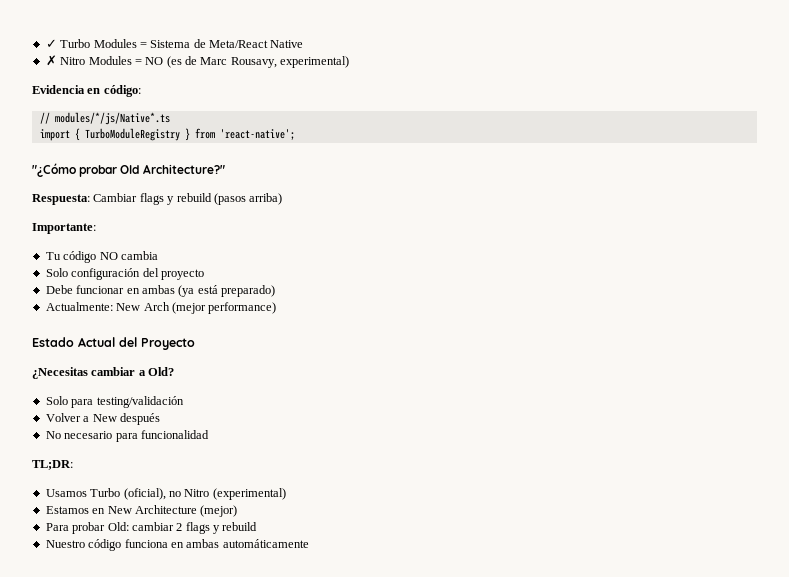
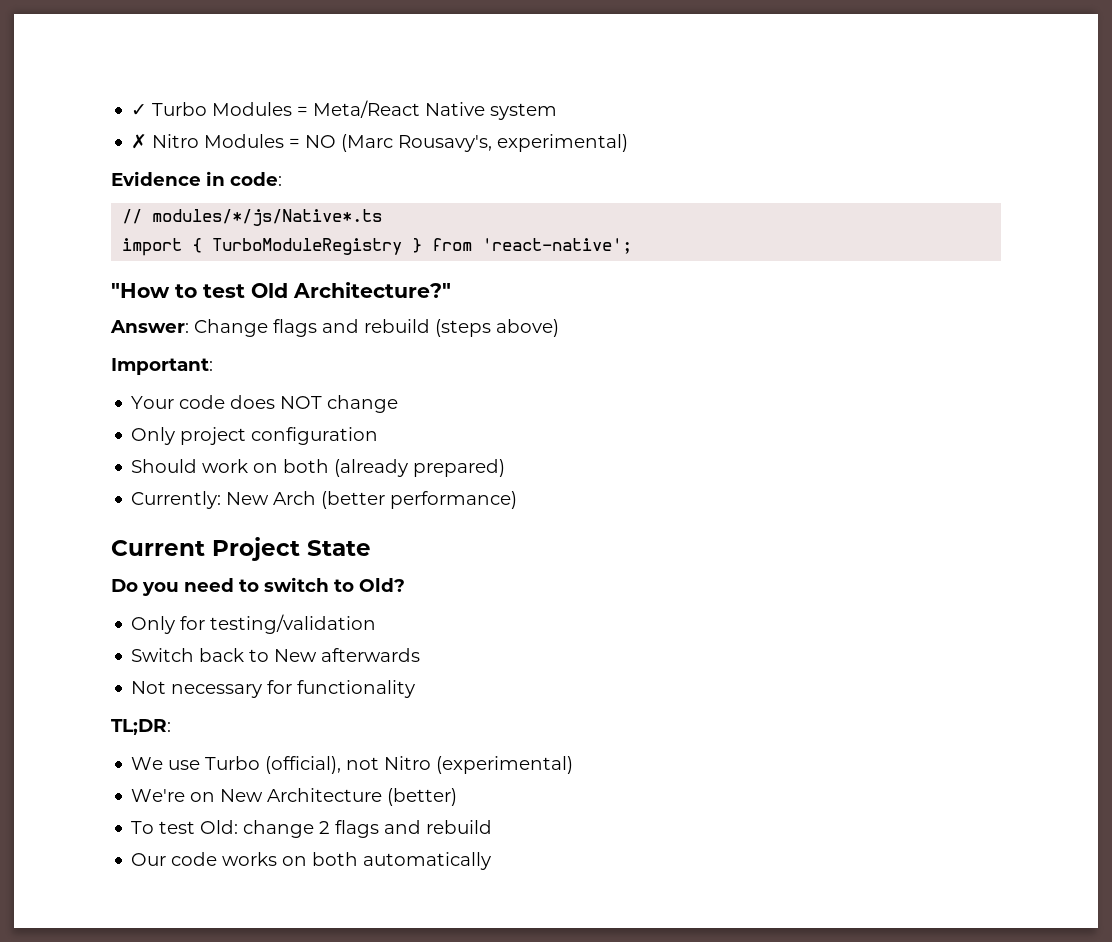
- ✓ Turbo Modules = Sistema de Meta/React Native
+ ✓ Turbo Modules = Meta/React Native system
- ✗ Nitro Modules = NO (es de Marc Rousavy, experimental)
- Evidencia en código:
+ ✗ Nitro Modules = NO (Marc Rousavy's, experimental)
+ Evidence in code:
- "¿Cómo probar Old Architecture?"
+ "How to test Old Architecture?"
- Respuesta: Cambiar flags y rebuild (pasos arriba)
- Importante:
- Tu código NO cambia
- Solo configuración del proyecto
- Debe funcionar en ambas (ya está preparado)
- Actualmente: New Arch (mejor performance)
+ Answer: Change flags and rebuild (steps above)
+ Important:
+ Your code does NOT change
+ Only project configuration
+ Should work on both (already prepared)
+ Currently: New Arch (better performance)
- Estado Actual del Proyecto
- ¿Necesitas cambiar a Old?
- Solo para testing/validación
- Volver a New después
- No necesario para funcionalidad
+ Current Project State
+ Do you need to switch to Old?
+ Only for testing/validation
+ Switch back to New afterwards
+ Not necessary for functionality
  TL;DR:
- Usamos Turbo (oficial), no Nitro (experimental)
- Estamos en New Architecture (mejor)
- Para probar Old: cambiar 2 flags y rebuild
+ We use Turbo (official), not Nitro (experimental)
+ We're on New Architecture (better)
+ To test Old: change 2 flags and rebuild
- Nuestro código funciona en ambas automáticamente
+ Our code works on both automatically

